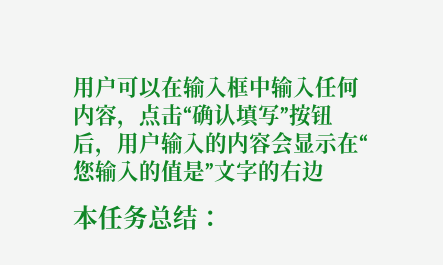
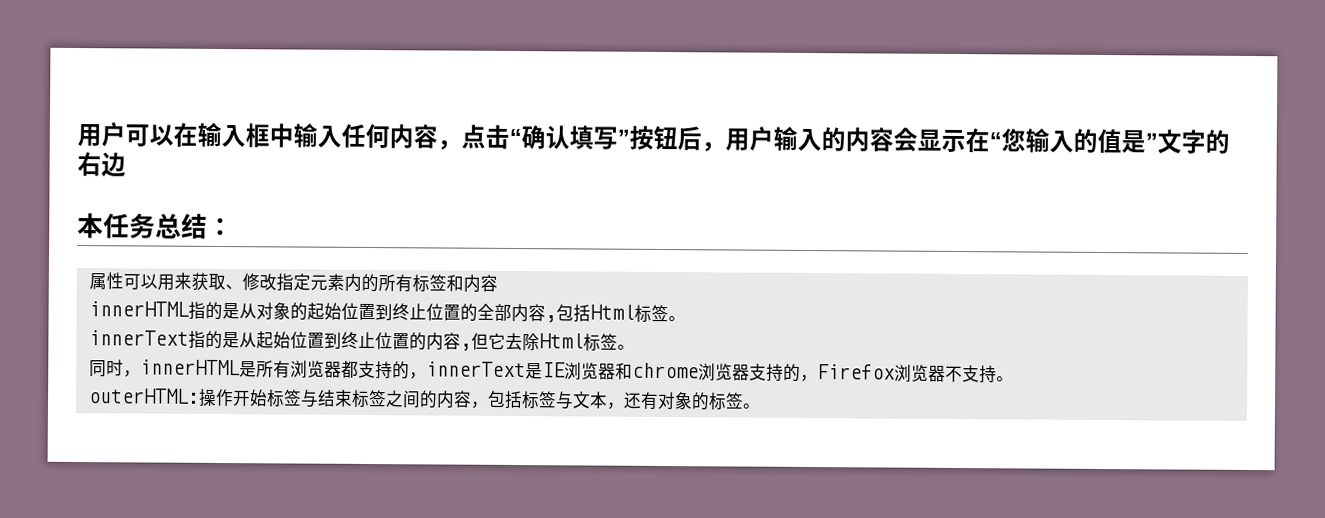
+ 属性可以用来获取、修改指定元素内的所有标签和内容
+ innerHTML指的是从对象的起始位置到终止位置的全部内容,包括Html标签。
+ innerText指的是从起始位置到终止位置的内容,但它去除Html标签。
+ 同时，innerHTML是所有浏览器都支持的，innerText是IE浏览器和chrome浏览器支持的，Firefox浏览器不支持。
+ outerHTML:操作开始标签与结束标签之间的内容，包括标签与文本，还有对象的标签。

